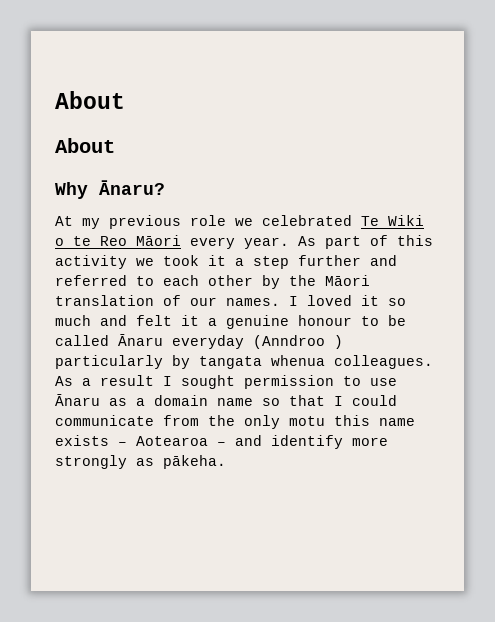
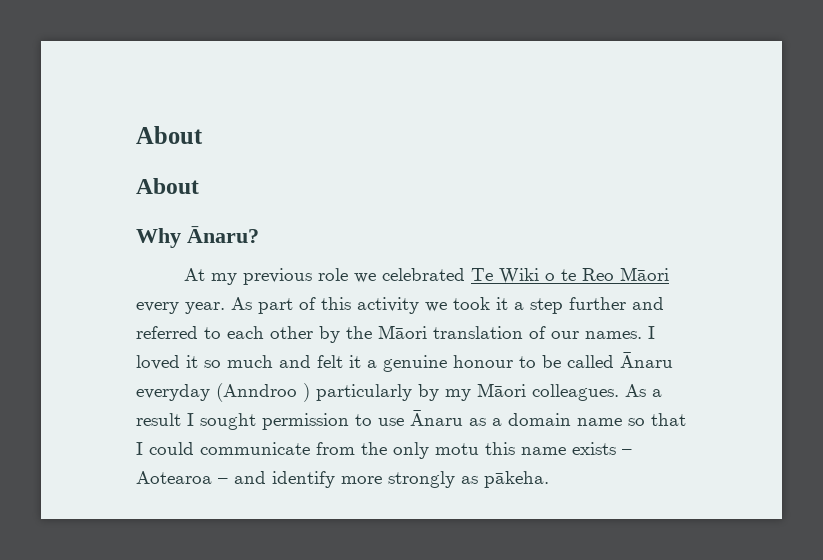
- I loved it so much and felt it a genuine honour to be called Ānaru everyday (Anndroo ) particularly by tangata whenua colleagues.
+ I loved it so much and felt it a genuine honour to be called Ānaru everyday (Anndroo ) particularly by my Māori colleagues.

